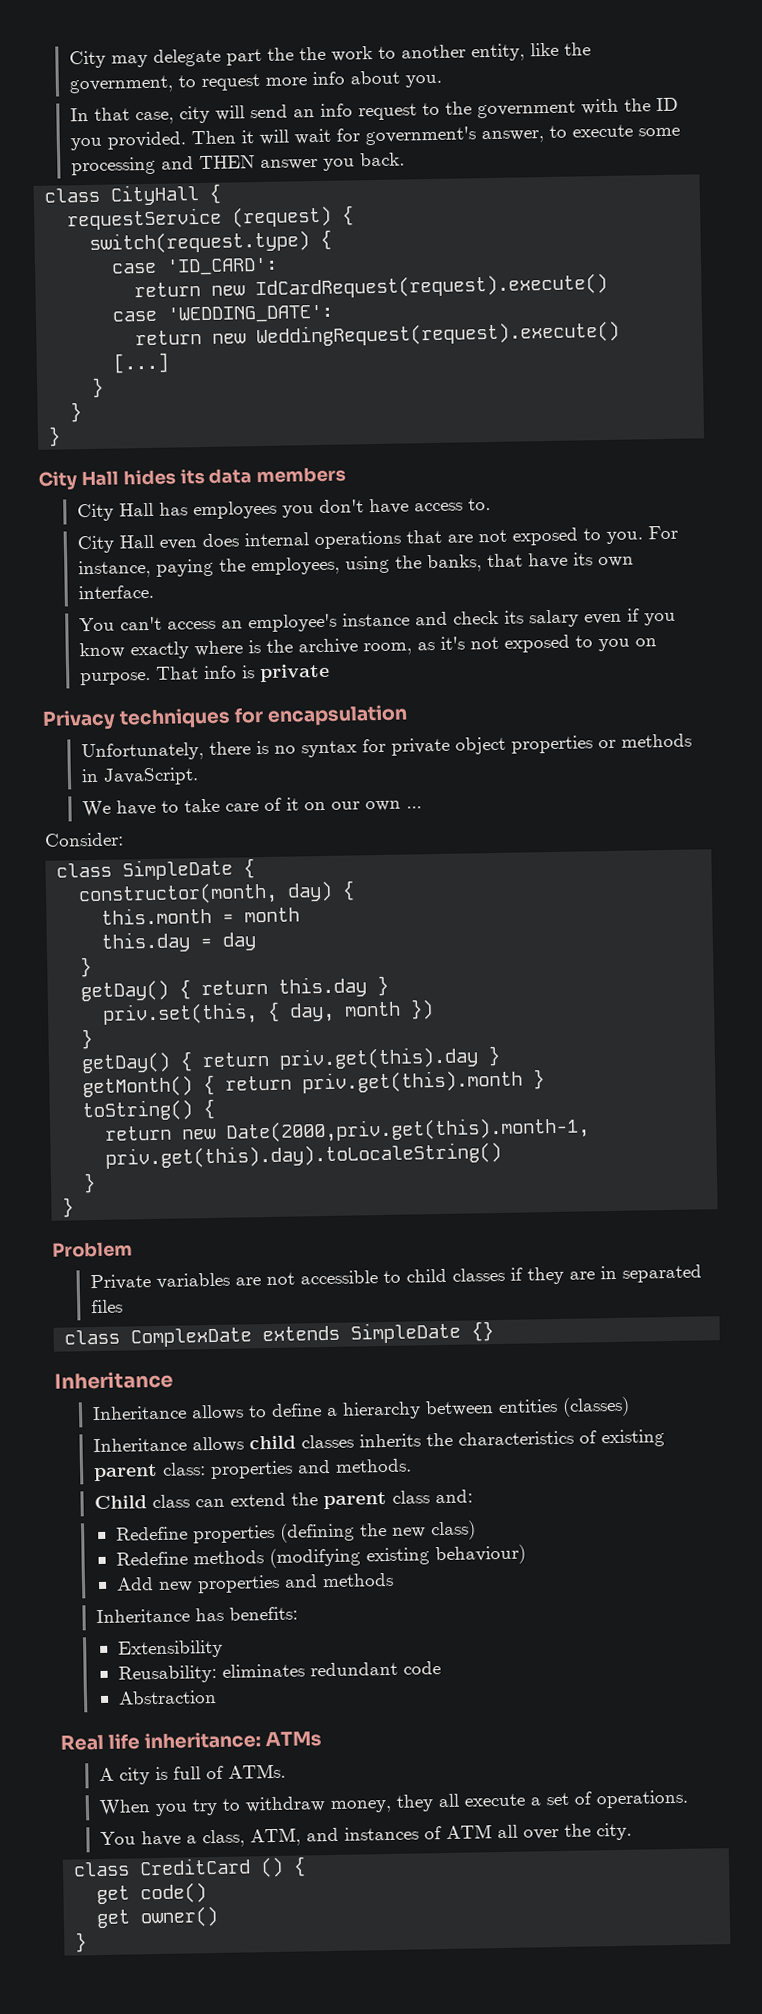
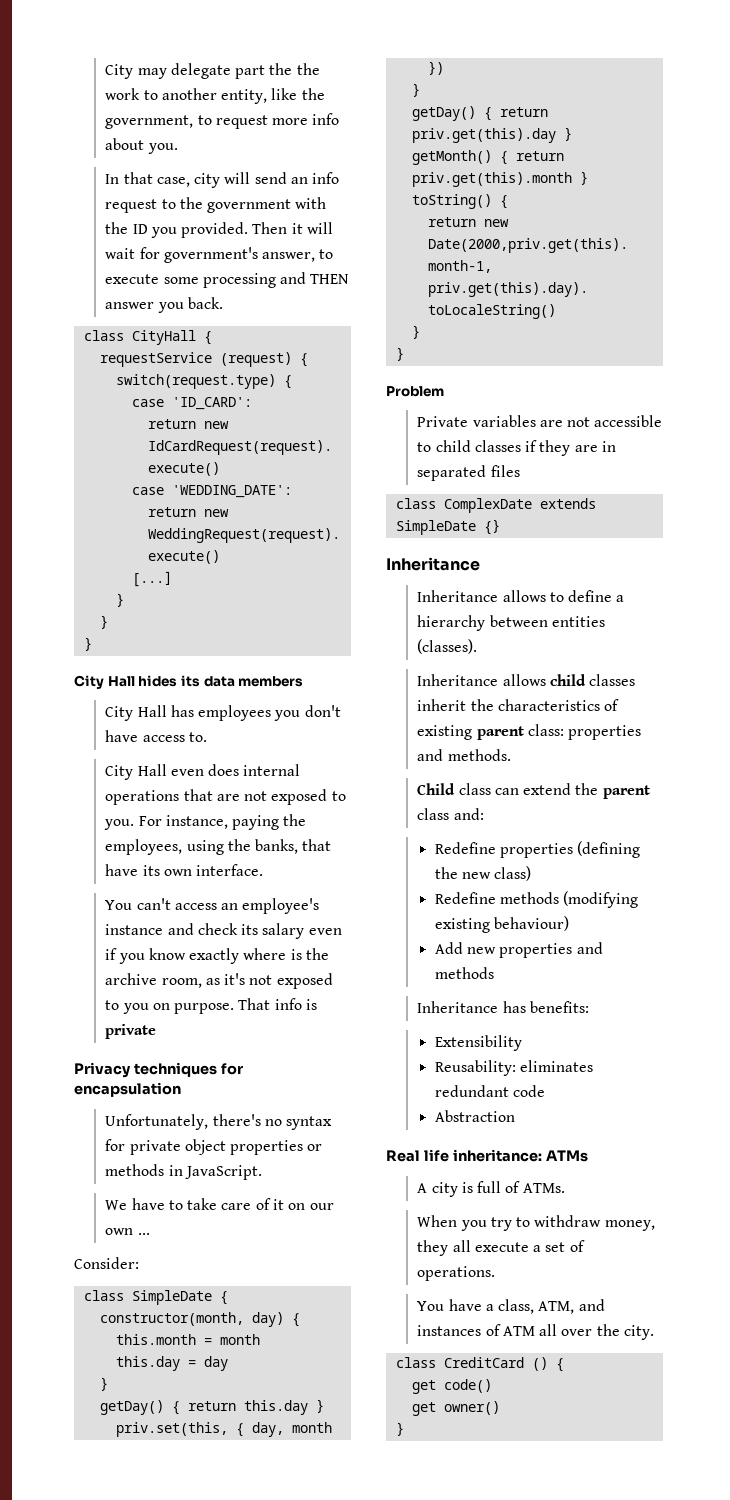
- Unfortunately, there is no syntax for private object properties or methods in JavaScript.
+ Unfortunately, there's no syntax for private object properties or methods in JavaScript.
- Inheritance allows to define a hierarchy between entities (classes)
+ Inheritance allows to define a hierarchy between entities (classes).
- Inheritance allows child classes inherits the characteristics of existing parent class: properties and methods.
+ Inheritance allows child classes inherit the characteristics of existing parent class: properties and methods.

